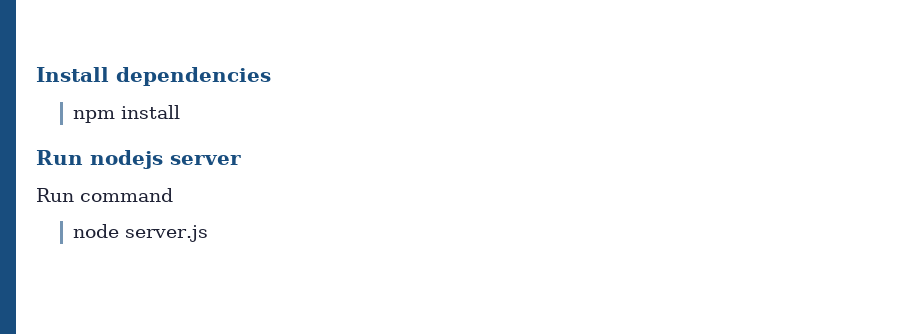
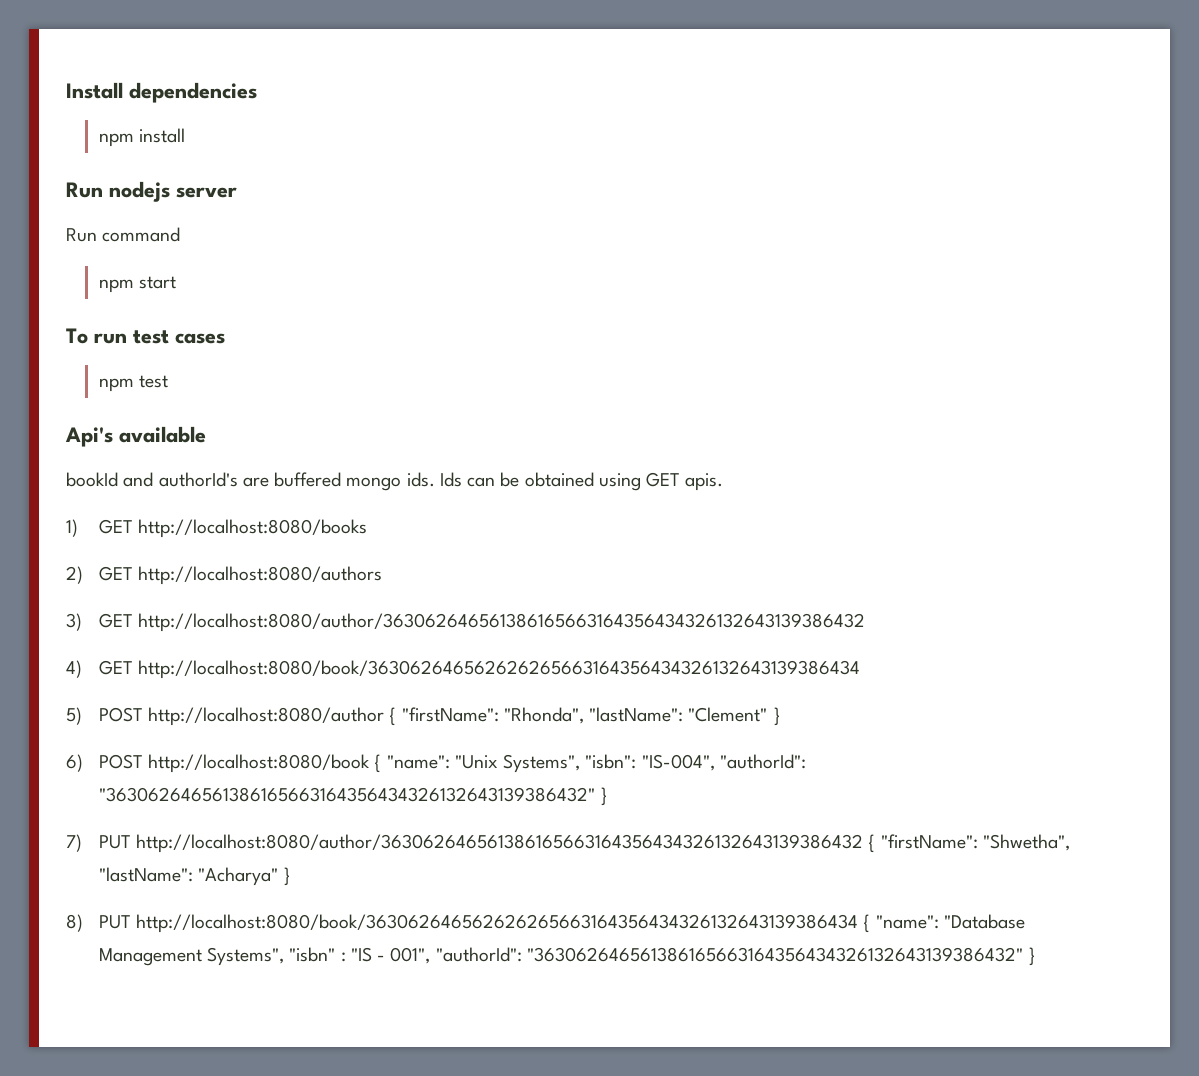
- node server.js
+ npm start
+ To run test cases
+ npm test
+ Api's available
+ bookId and authorId's are buffered mongo ids. Ids can be obtained using GET apis.
+ 1) GET http://localhost:8080/books
+ 2) GET http://localhost:8080/authors
+ 3) GET http://localhost:8080/author/363062646561386165663164356434326132643139386432
+ 4) GET http://localhost:8080/book/363062646562626265663164356434326132643139386434
+ 5) POST http://localhost:8080/author { "firstName": "Rhonda", "lastName": "Clement" }
+ 6) POST http://localhost:8080/book { "name": "Unix Systems", "isbn": "IS-004", "authorId": "363062646561386165663164356434326132643139386432" }
+ 7) PUT http://localhost:8080/author/363062646561386165663164356434326132643139386432 { "firstName": "Shwetha", "lastName": "Acharya" }
+ 8) PUT http://localhost:8080/book/363062646562626265663164356434326132643139386434 { "name": "Database Management Systems", "isbn" : "IS - 001", "authorId": "363062646561386165663164356434326132643139386432" }

